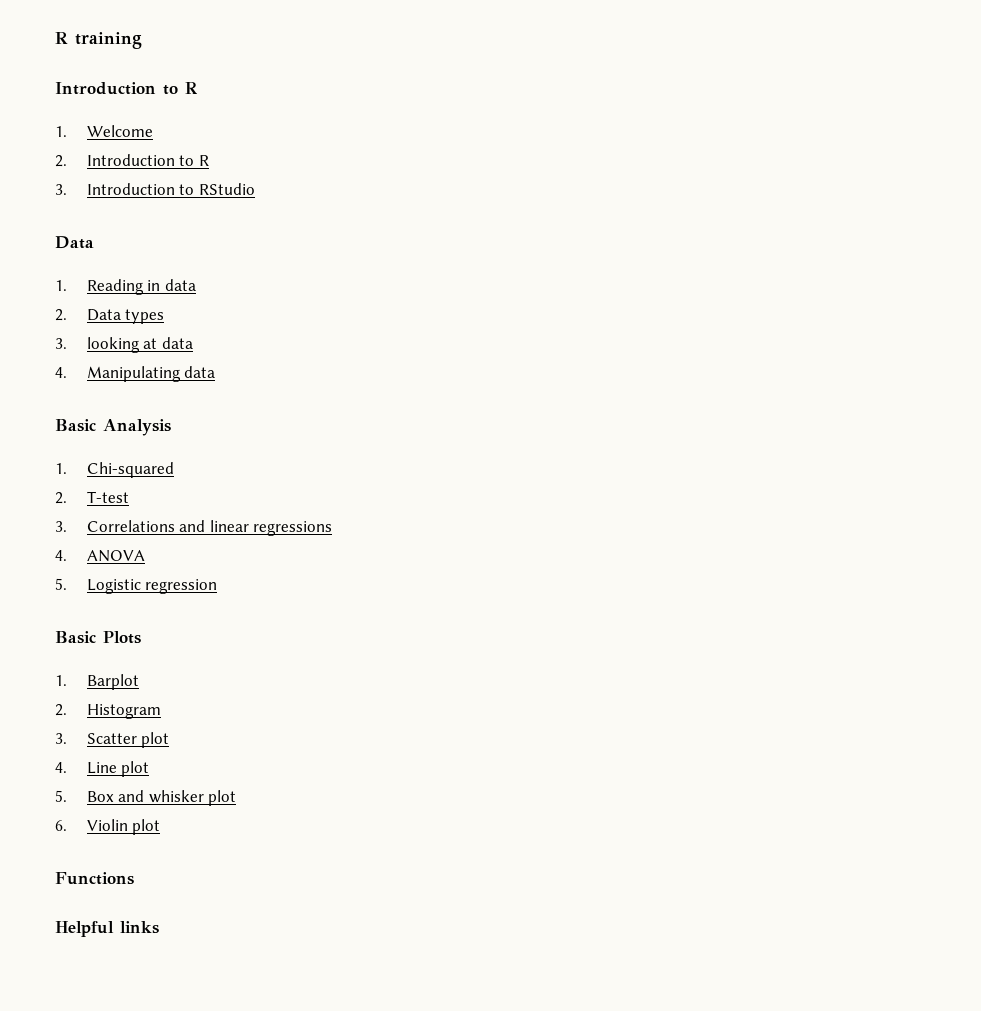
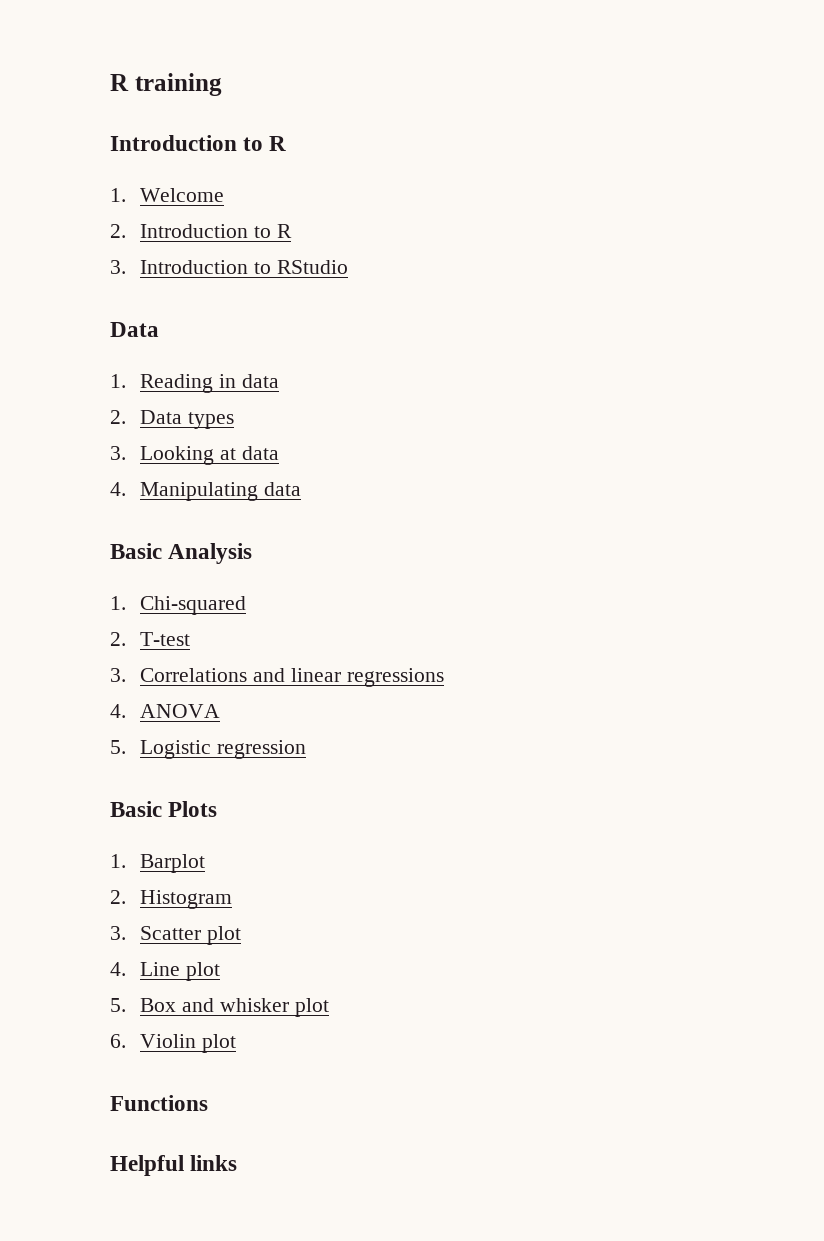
- 3. looking at data
+ 3. Looking at data

